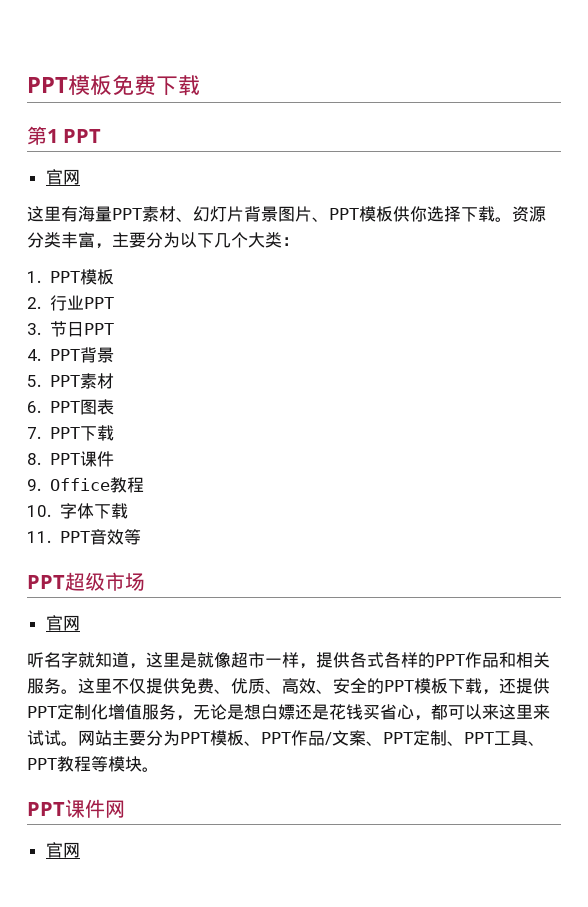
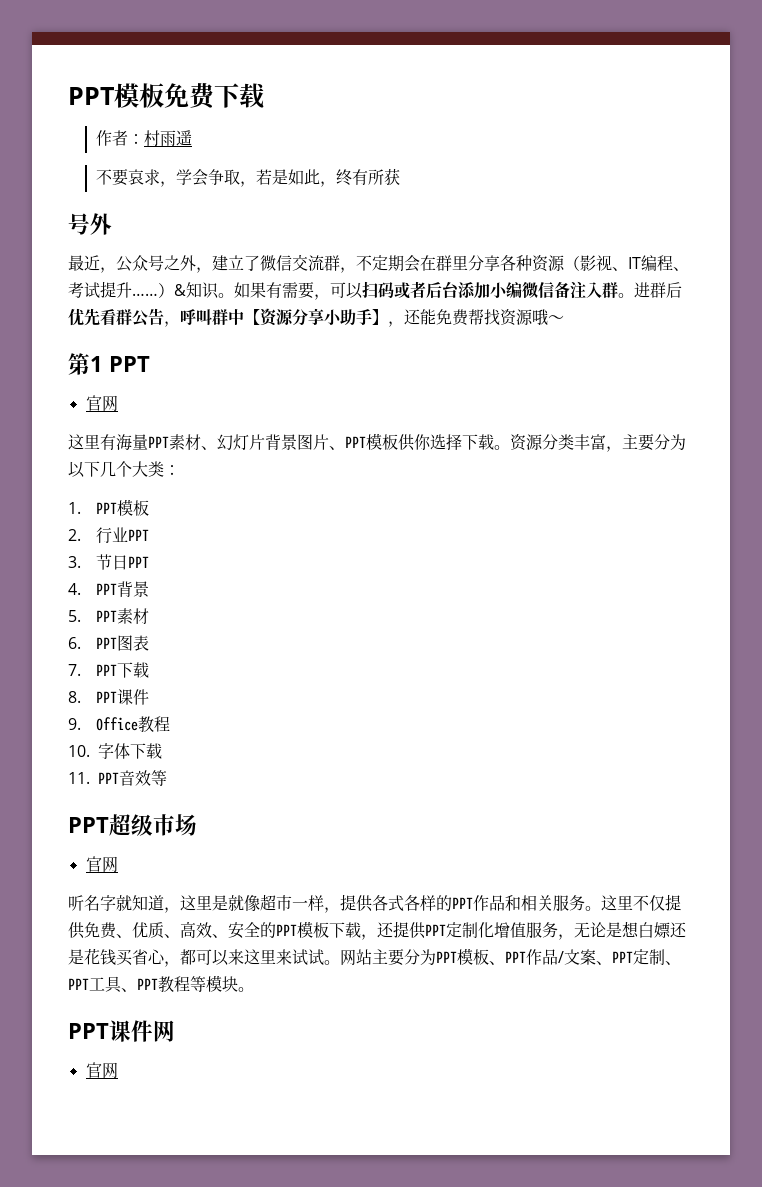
+ 作者：村雨遥
+ 不要哀求，学会争取，若是如此，终有所获
+ 号外
+ 最近，公众号之外，建立了微信交流群，不定期会在群里分享各种资源（影视、IT编程、考试提升……）&知识。如果有需要，可以扫码或者后台添加小编微信备注入群。进群后优先看群公告，呼叫群中【资源分享小助手】，还能免费帮找资源哦～

